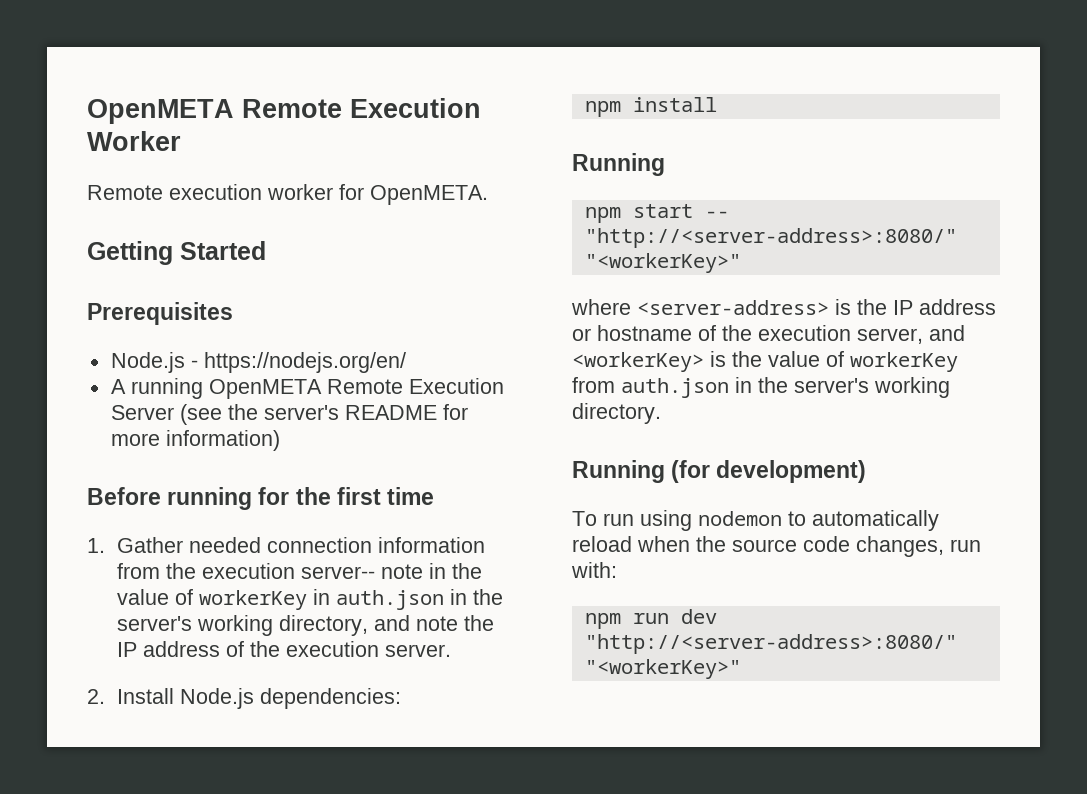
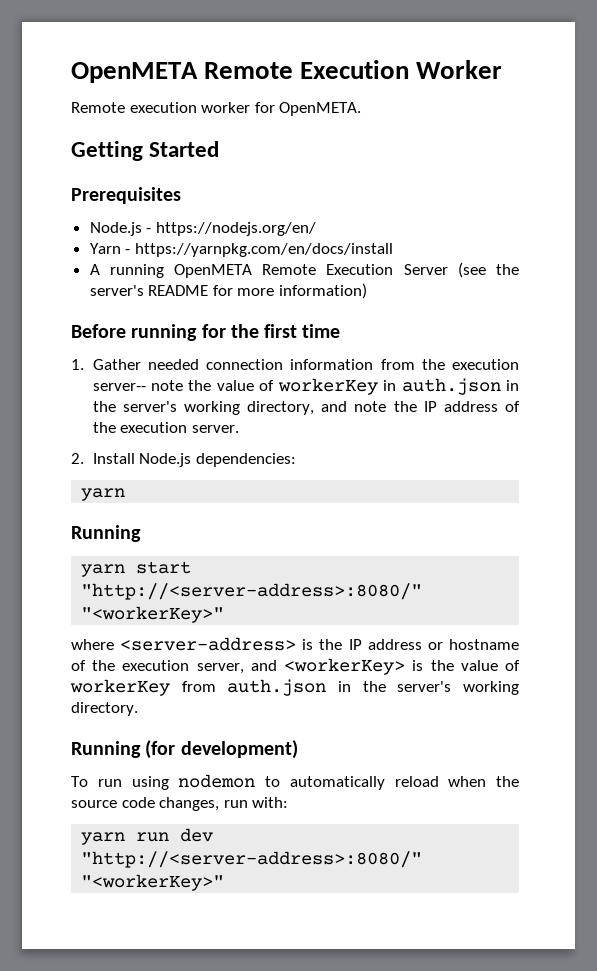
+ Yarn - https://yarnpkg.com/en/docs/install
- 1. Gather needed connection information from the execution server-- note in the value of workerKey in auth.json in the server's working directory, and note the IP address of the execution server.
+ 1. Gather needed connection information from the execution server-- note the value of workerKey in auth.json in the server's working directory, and note the IP address of the execution server.
  2. Install Node.js dependencies:
- npm install
+ yarn
- npm start -- "http://<server-address>:8080/" "<workerKey>"
+ yarn start "http://<server-address>:8080/" "<workerKey>"
- npm run dev "http://<server-address>:8080/" "<workerKey>"
+ yarn run dev "http://<server-address>:8080/" "<workerKey>"

